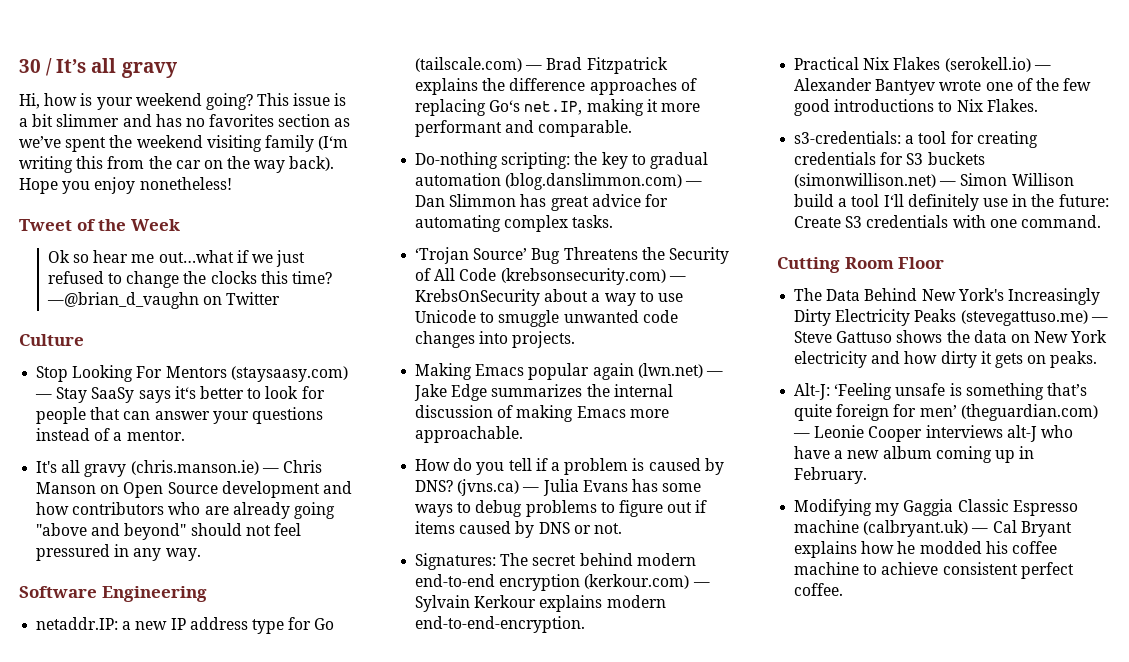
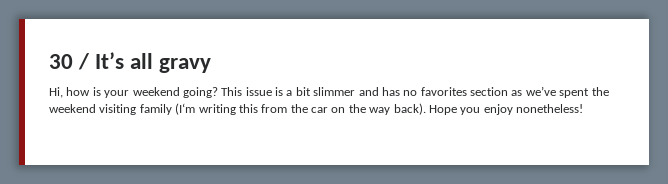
- Tweet of the Week
- Ok so hear me out…what if we just refused to change the clocks this time? —@brian_d_vaughn on Twitter
- Culture
- Stop Looking For Mentors (staysaasy.com) — Stay SaaSy says it‘s better to look for people that can answer your questions instead of a mentor.
- It's all gravy (chris.manson.ie) — Chris Manson on Open Source development and how contributors who are already going "above and beyond" should not feel pressured in any way.
- Software Engineering
- netaddr.IP: a new IP address type for Go (tailscale.com) — Brad Fitzpatrick explains the difference approaches of replacing Go‘s net.IP, making it more performant and comparable.
- Do-nothing scripting: the key to gradual automation (blog.danslimmon.com) — Dan Slimmon has great advice for automating complex tasks.
- ‘Trojan Source’ Bug Threatens the Security of All Code (krebsonsecurity.com) — KrebsOnSecurity about a way to use Unicode to smuggle unwanted code changes into projects.
- Making Emacs popular again (lwn.net) — Jake Edge summarizes the internal discussion of making Emacs more approachable.
- How do you tell if a problem is caused by DNS? (jvns.ca) — Julia Evans has some ways to debug problems to figure out if items caused by DNS or not.
- Signatures: The secret behind modern end-to-end encryption (kerkour.com) — Sylvain Kerkour explains modern end-to-end-encryption.
- Practical Nix Flakes (serokell.io) — Alexander Bantyev wrote one of the few good introductions to Nix Flakes.
- s3-credentials: a tool for creating credentials for S3 buckets (simonwillison.net) — Simon Willison build a tool I‘ll definitely use in the future: Create S3 credentials with one command.
- Cutting Room Floor
- The Data Behind New York's Increasingly Dirty Electricity Peaks (stevegattuso.me) — Steve Gattuso shows the data on New York electricity and how dirty it gets on peaks.
- Alt-J: ‘Feeling unsafe is something that’s quite foreign for men’ (theguardian.com) — Leonie Cooper interviews alt-J who have a new album coming up in February.
- Modifying my Gaggia Classic Espresso machine (calbryant.uk) — Cal Bryant explains how he modded his coffee machine to achieve consistent perfect coffee.

